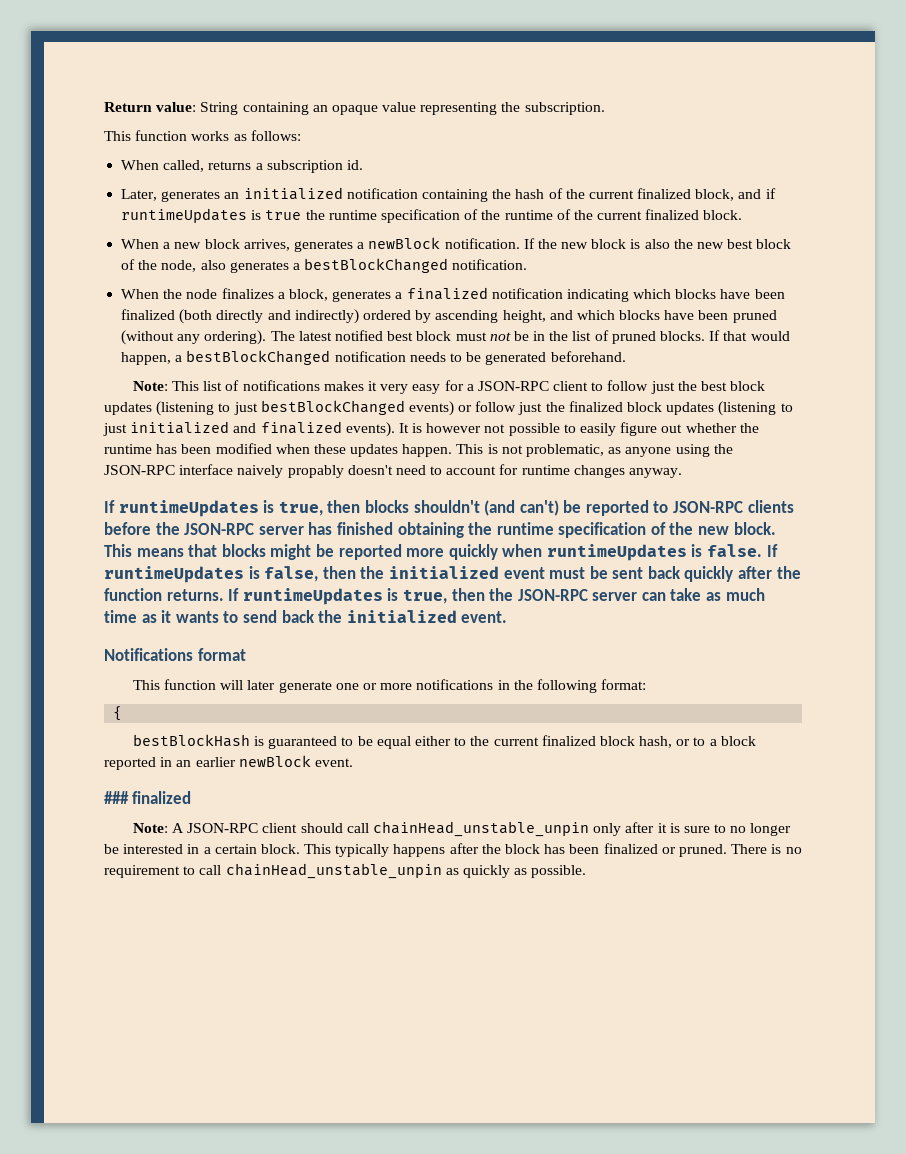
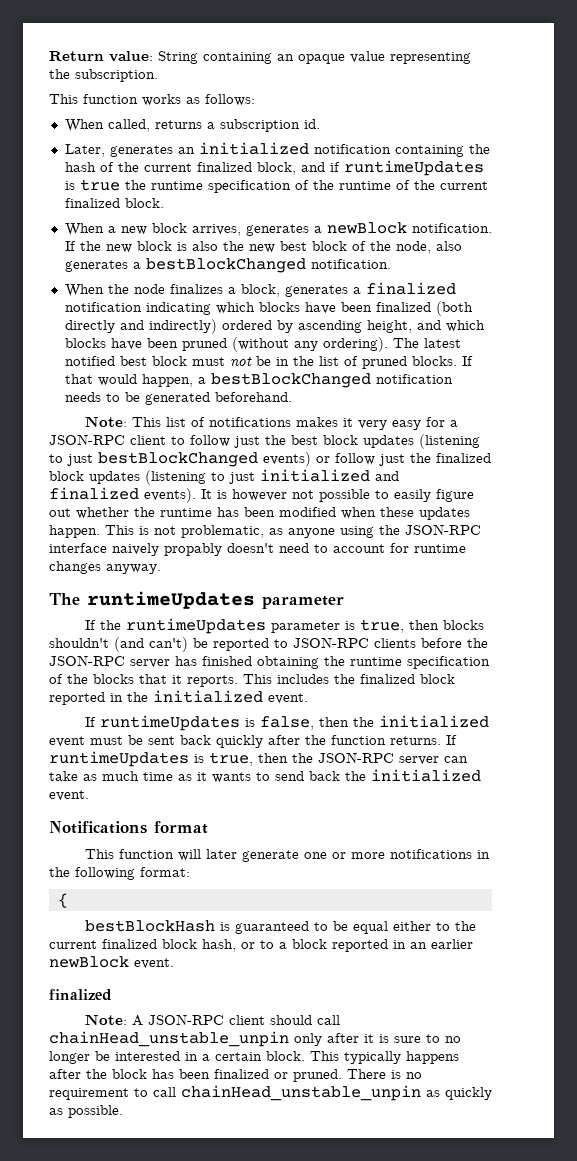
- If runtimeUpdates is true, then blocks shouldn't (and can't) be reported to JSON-RPC clients before the JSON-RPC server has finished obtaining the runtime specification of the new block. This means that blocks might be reported more quickly when runtimeUpdates is false. If runtimeUpdates is false, then the initialized event must be sent back quickly after the function returns.
+ The runtimeUpdates parameter
+ If the runtimeUpdates parameter is true, then blocks shouldn't (and can't) be reported to JSON-RPC clients before the JSON-RPC server has finished obtaining the runtime specification of the blocks that it reports. This includes the finalized block reported in the initialized event.
+ If runtimeUpdates is false, then the initialized event must be sent back quickly after the function returns.
  bestBlockHash is guaranteed to be equal either to the current finalized block hash, or to a block reported in an earlier newBlock event.
- ### finalized
+ finalized

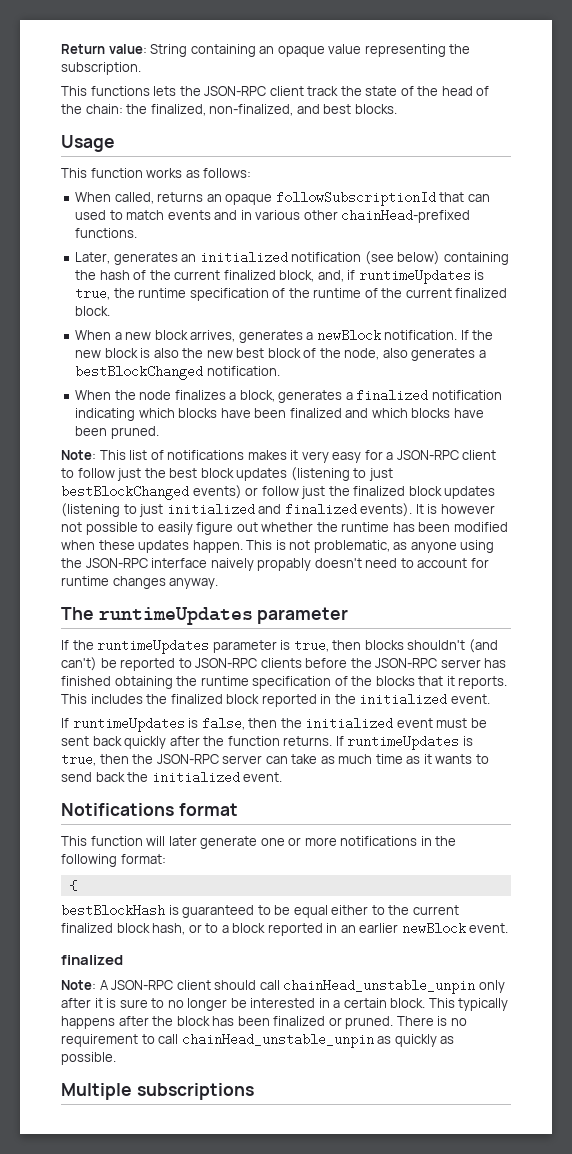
+ This functions lets the JSON-RPC client track the state of the head of the chain: the finalized, non-finalized, and best blocks.
+ Usage
- When called, returns a subscription id.
+ When called, returns an opaque followSubscriptionId that can used to match events and in various other chainHead-prefixed functions.
- Later, generates an initialized notification containing the hash of the current finalized block, and if runtimeUpdates is true the runtime specification of the runtime of the current finalized block.
+ Later, generates an initialized notification (see below) containing the hash of the current finalized block, and, if runtimeUpdates is true, the runtime specification of the runtime of the current finalized block.
- When the node finalizes a block, generates a finalized notification indicating which blocks have been finalized (both directly and indirectly) ordered by ascending height, and which blocks have been pruned (without any ordering). The latest notified best block must not be in the list of pruned blocks. If that would happen, a bestBlockChanged notification needs to be generated beforehand.
+ When the node finalizes a block, generates a finalized notification indicating which blocks have been finalized and which blocks have been pruned.
+ Multiple subscriptions

